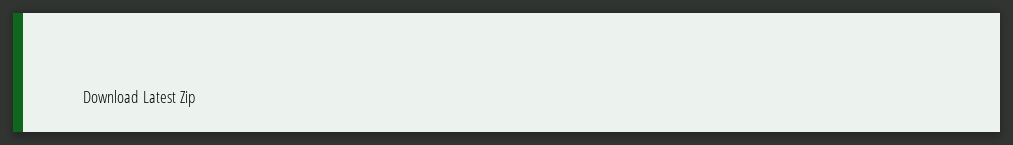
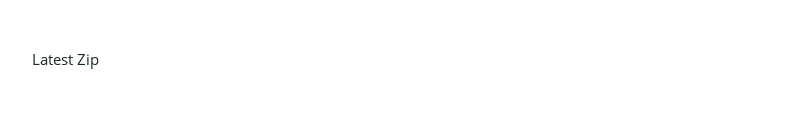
- Download Latest Zip
+ Latest Zip

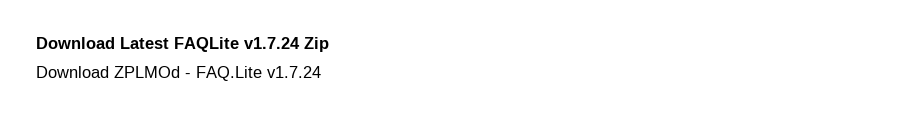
- Latest Zip
+ Download Latest FAQLite v1.7.24 Zip
+ Download ZPLMOd - FAQ.Lite v1.7.24

